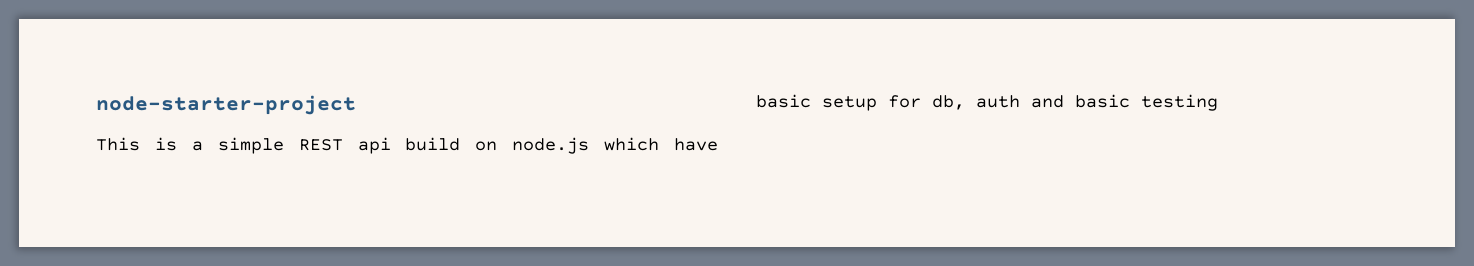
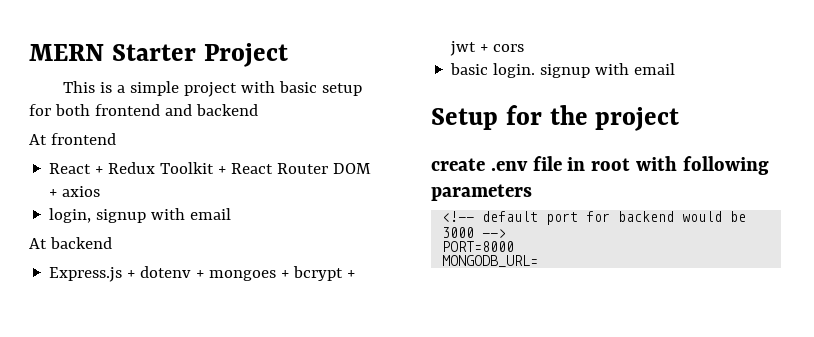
- node-starter-project
+ MERN Starter Project
- This is a simple REST api build on node.js which have basic setup for db, auth and basic testing
+ This is a simple project with basic setup for both frontend and backend
+ At frontend
+ React + Redux Toolkit + React Router DOM + axios
+ login, signup with email
+ At backend
+ Express.js + dotenv + mongoes + bcrypt + jwt + cors
+ basic login. signup with email
+ Setup for the project
+ create .env file in root with following parameters
+ <!-- default port for backend would be 3000 -->
+ PORT=8000
+ MONGODB_URL=

